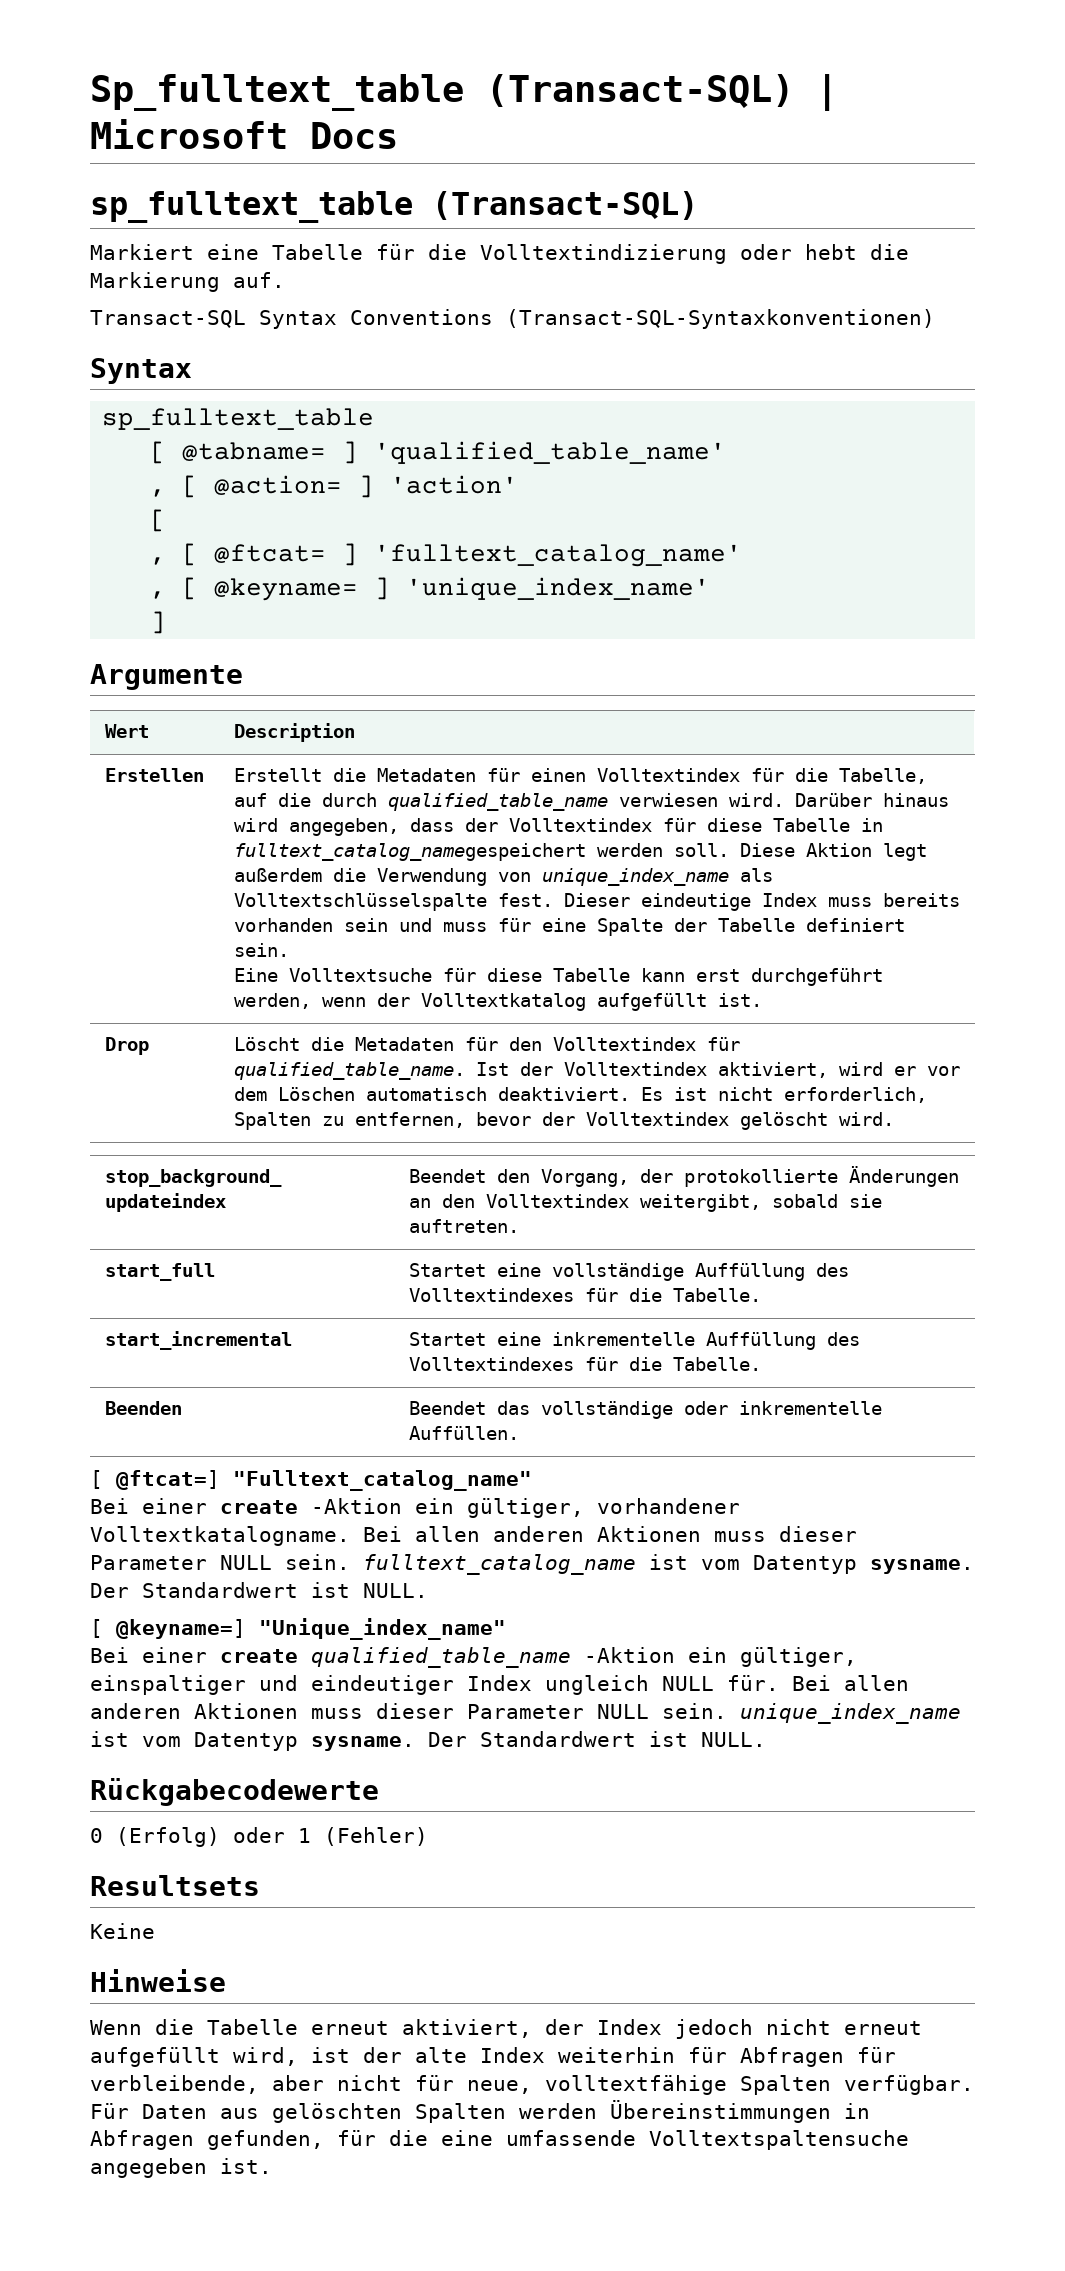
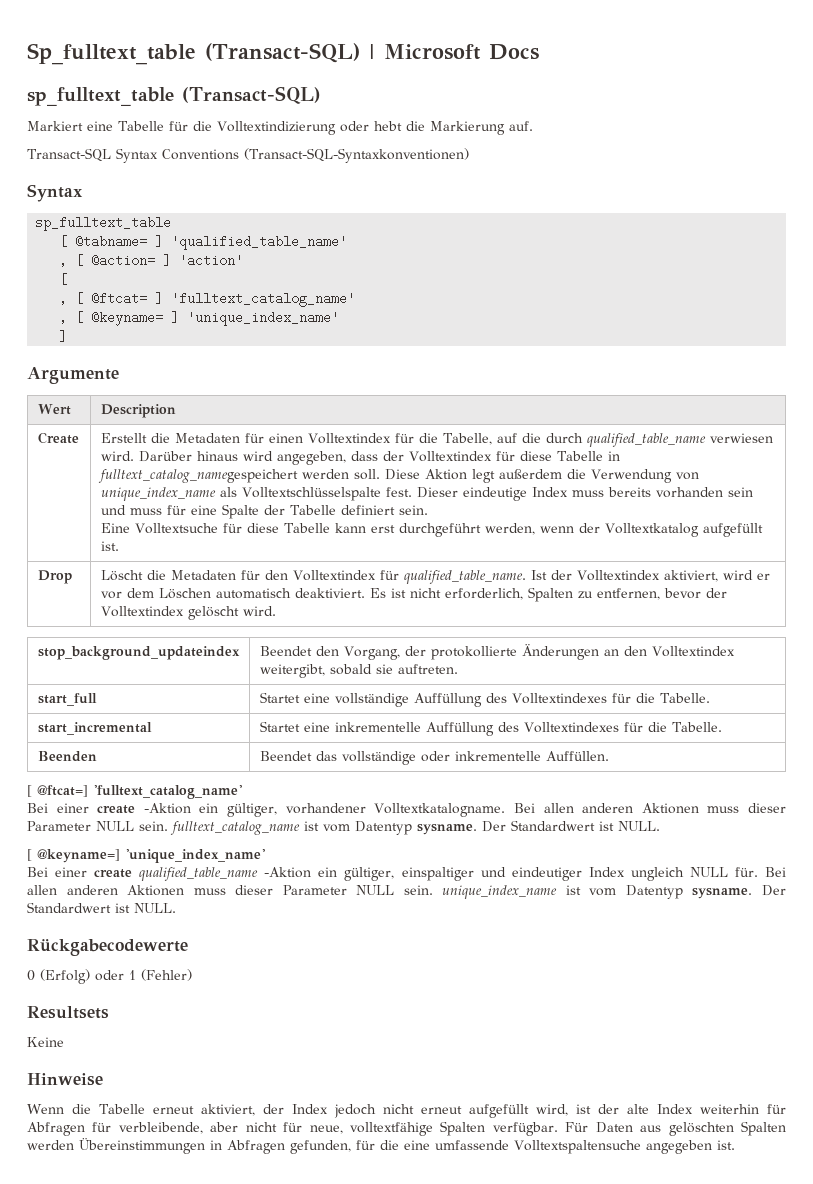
- Erstellen
+ Create
- [ @ftcat=] "Fulltext_catalog_name"
+ [ @ftcat=] 'fulltext_catalog_name'
- [ @keyname=] "Unique_index_name"
+ [ @keyname=] 'unique_index_name'

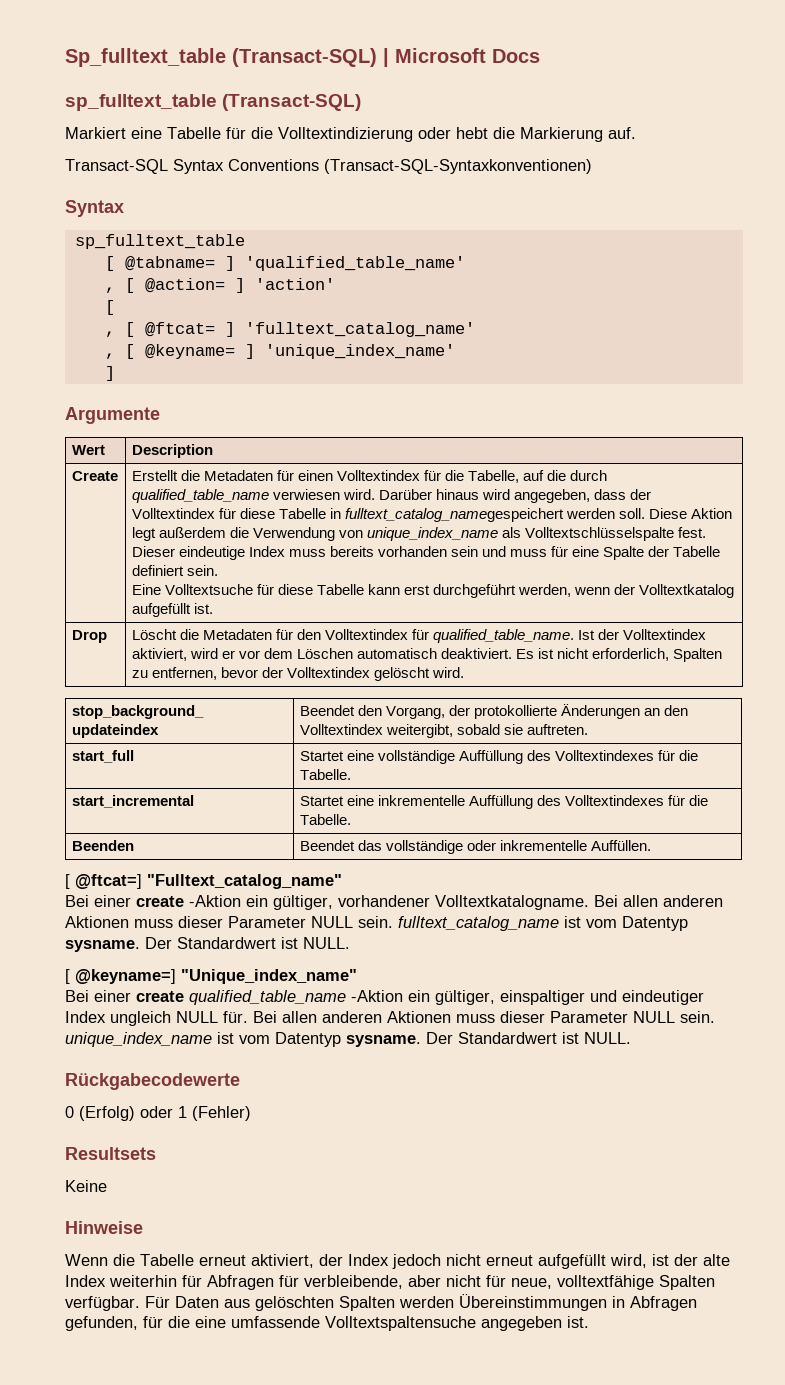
- [ @ftcat=] 'fulltext_catalog_name'
+ [ @ftcat=] "Fulltext_catalog_name"
- [ @keyname=] 'unique_index_name'
+ [ @keyname=] "Unique_index_name"

